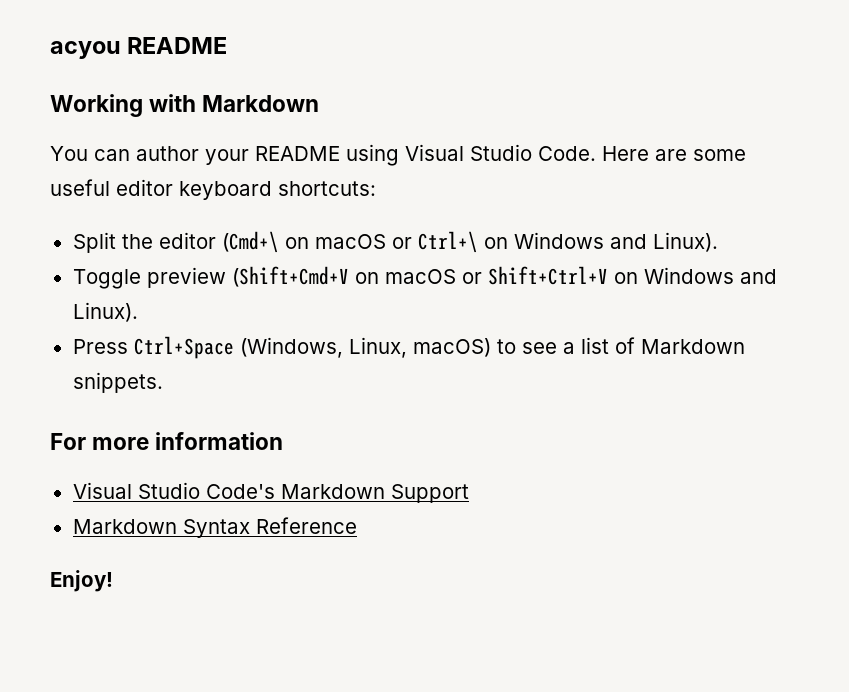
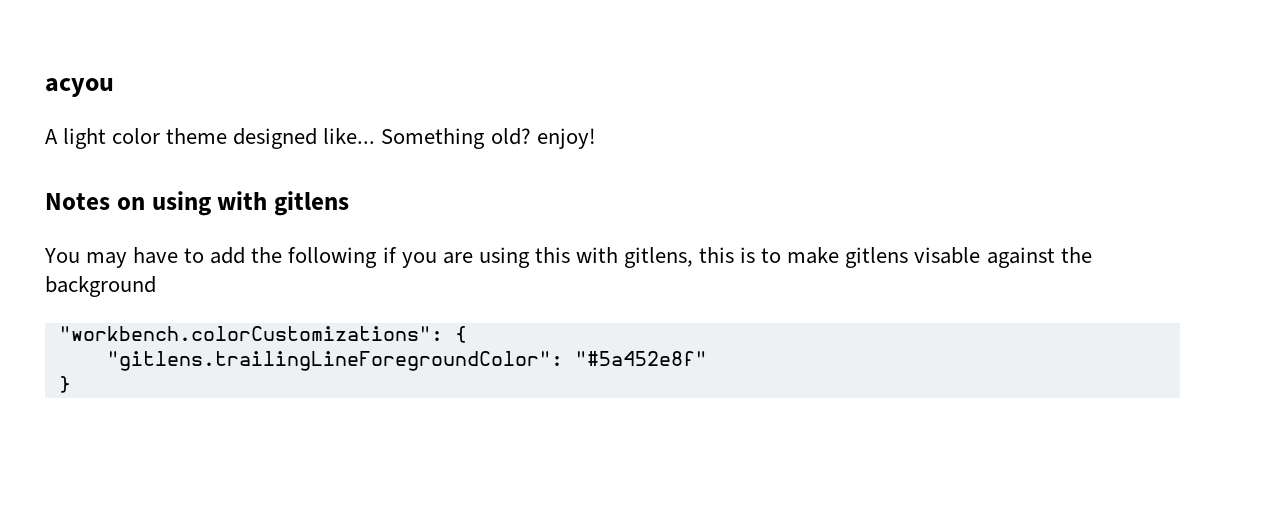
- acyou README
- Working with Markdown
- You can author your README using Visual Studio Code. Here are some useful editor keyboard shortcuts:
- Split the editor (Cmd+\ on macOS or Ctrl+\ on Windows and Linux).
- Toggle preview (Shift+Cmd+V on macOS or Shift+Ctrl+V on Windows and Linux).
- Press Ctrl+Space (Windows, Linux, macOS) to see a list of Markdown snippets.
- For more information
- Visual Studio Code's Markdown Support
- Markdown Syntax Reference
- Enjoy!
+ acyou
+ A light color theme designed like... Something old? enjoy!
+ Notes on using with gitlens
+ You may have to add the following if you are using this with gitlens, this is to make gitlens visable against the background
+ "workbench.colorCustomizations": {
+ "gitlens.trailingLineForegroundColor": "#5a452e8f"
+ }

